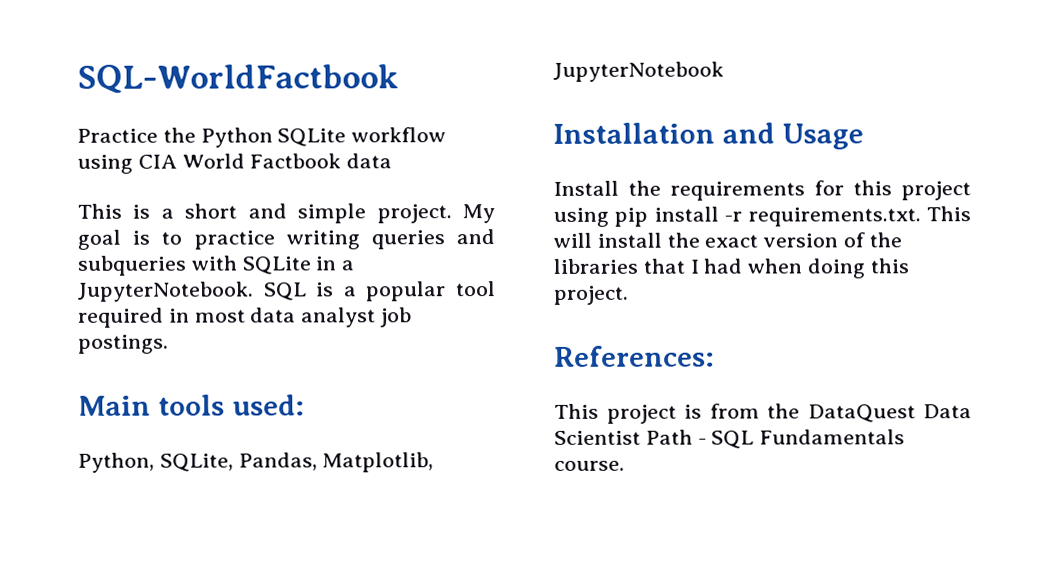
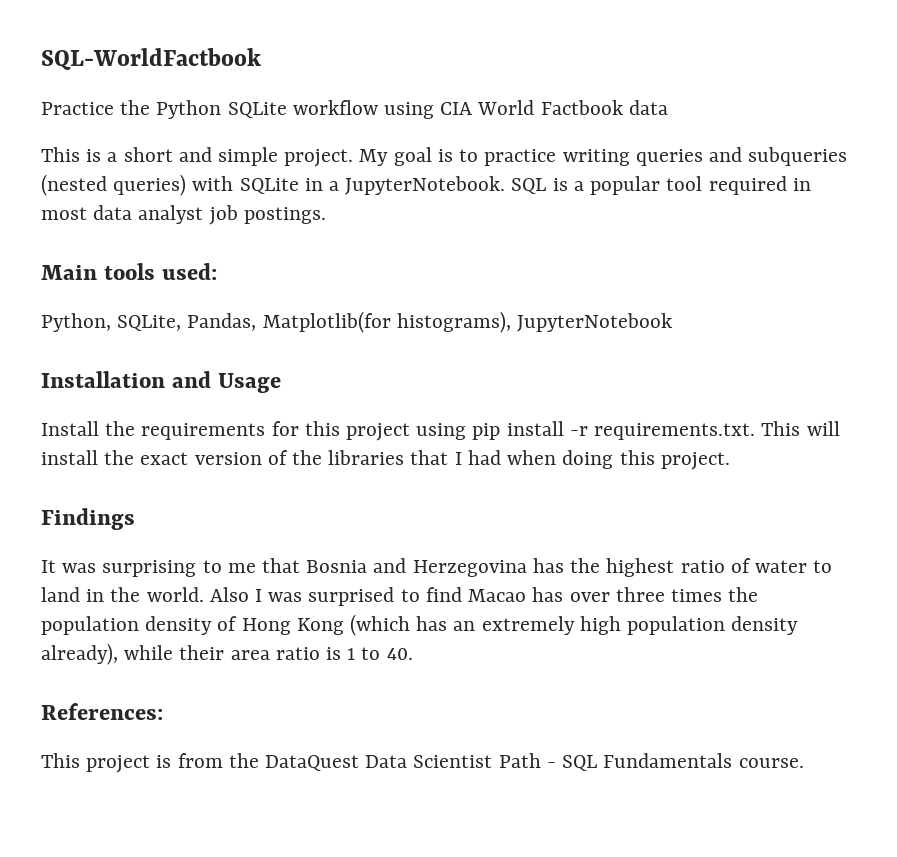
- My goal is to practice writing queries and subqueries with SQLite in a JupyterNotebook.
+ My goal is to practice writing queries and subqueries (nested queries) with SQLite in a JupyterNotebook.
- Python, SQLite, Pandas, Matplotlib, JupyterNotebook
+ Python, SQLite, Pandas, Matplotlib(for histograms), JupyterNotebook
+ Findings
+ It was surprising to me that Bosnia and Herzegovina has the highest ratio of water to land in the world. Also I was surprised to find Macao has over three times the population density of Hong Kong (which has an extremely high population density already), while their area ratio is 1 to 40.

